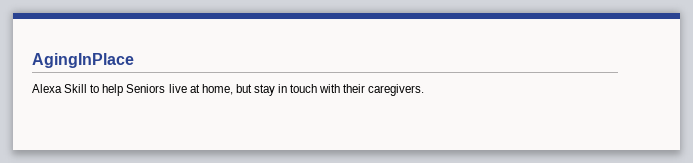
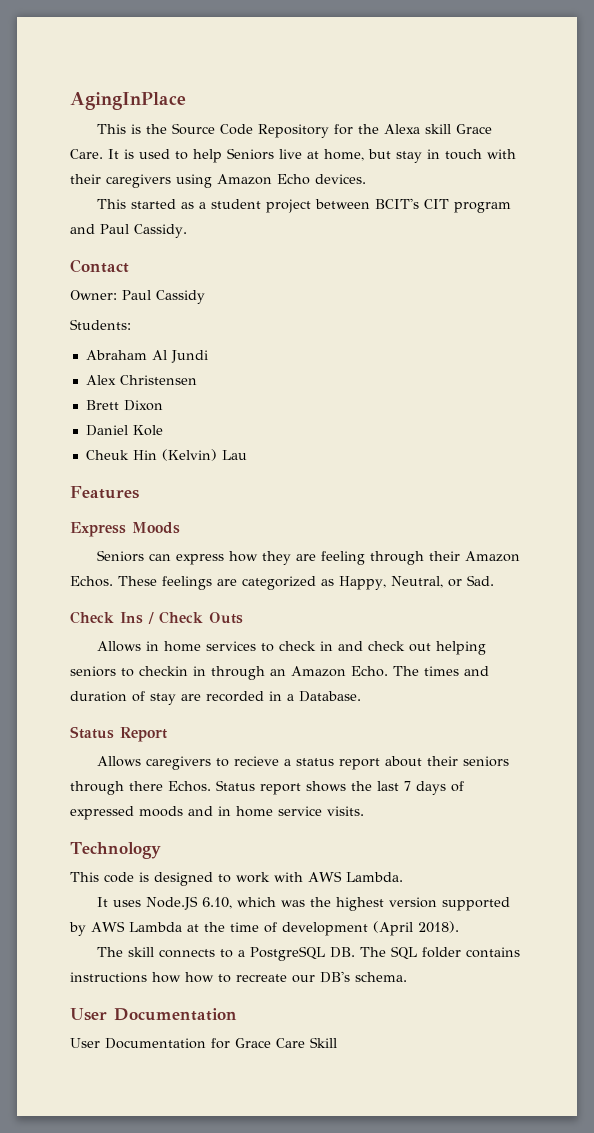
- Alexa Skill to help Seniors live at home, but stay in touch with their caregivers.
+ This is the Source Code Repository for the Alexa skill Grace Care. It is used to help Seniors live at home, but stay in touch with their caregivers using Amazon Echo devices.
+ This started as a student project between BCIT's CIT program and Paul Cassidy.
+ Contact
+ Owner: Paul Cassidy
+ Students:
+ Abraham Al Jundi
+ Alex Christensen
+ Brett Dixon
+ Daniel Kole
+ Cheuk Hin (Kelvin) Lau
+ Features
+ Express Moods
+ Seniors can express how they are feeling through their Amazon Echos. These feelings are categorized as Happy, Neutral, or Sad.
+ Check Ins / Check Outs
+ Allows in home services to check in and check out helping seniors to checkin in through an Amazon Echo. The times and duration of stay are recorded in a Database.
+ Status Report
+ Allows caregivers to recieve a status report about their seniors through there Echos. Status report shows the last 7 days of expressed moods and in home service visits.
+ Technology
+ This code is designed to work with AWS Lambda.
+ It uses Node.JS 6.10, which was the highest version supported by AWS Lambda at the time of development (April 2018).
+ The skill connects to a PostgreSQL DB. The SQL folder contains instructions how how to recreate our DB's schema.
+ User Documentation
+ User Documentation for Grace Care Skill

